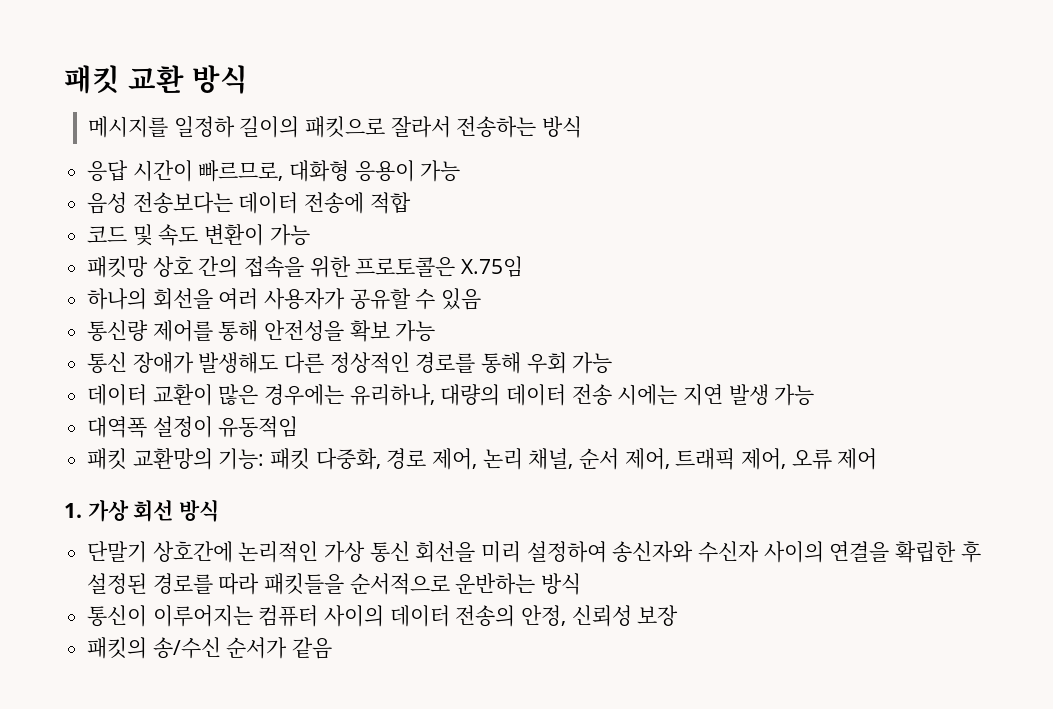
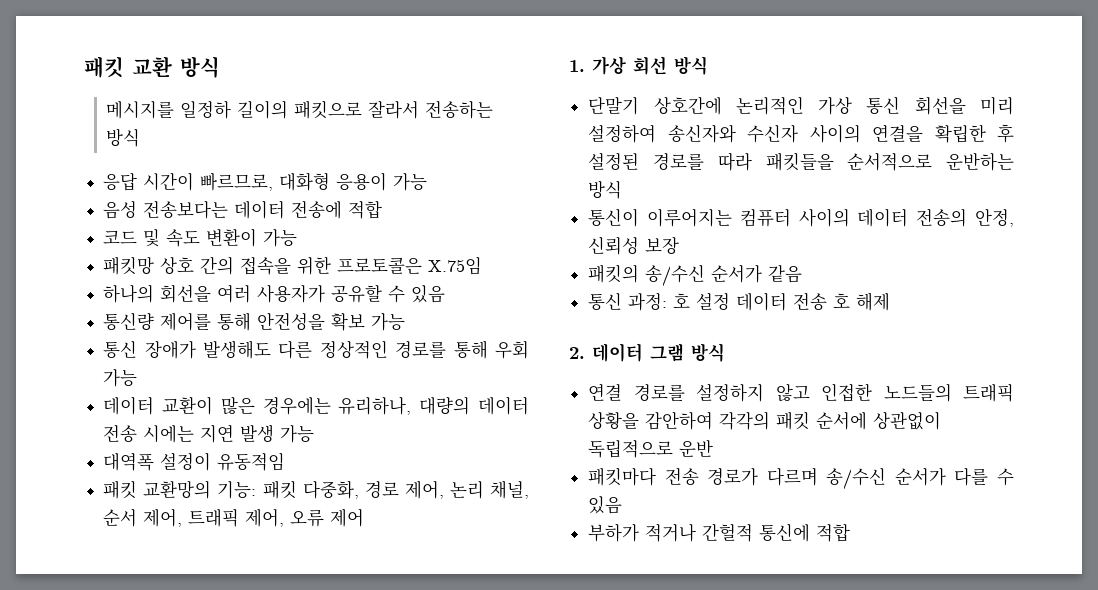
+ 통신 과정: 호 설정 데이터 전송 호 해제
+ 2. 데이터 그램 방식
+ 연결 경로를 설정하지 않고 인접한 노드들의 트래픽 상황을 감안하여 각각의 패킷 순서에 상관없이 독립적으로 운반
+ 패킷마다 전송 경로가 다르며 송/수신 순서가 다를 수 있음
+ 부하가 적거나 간헐적 통신에 적합

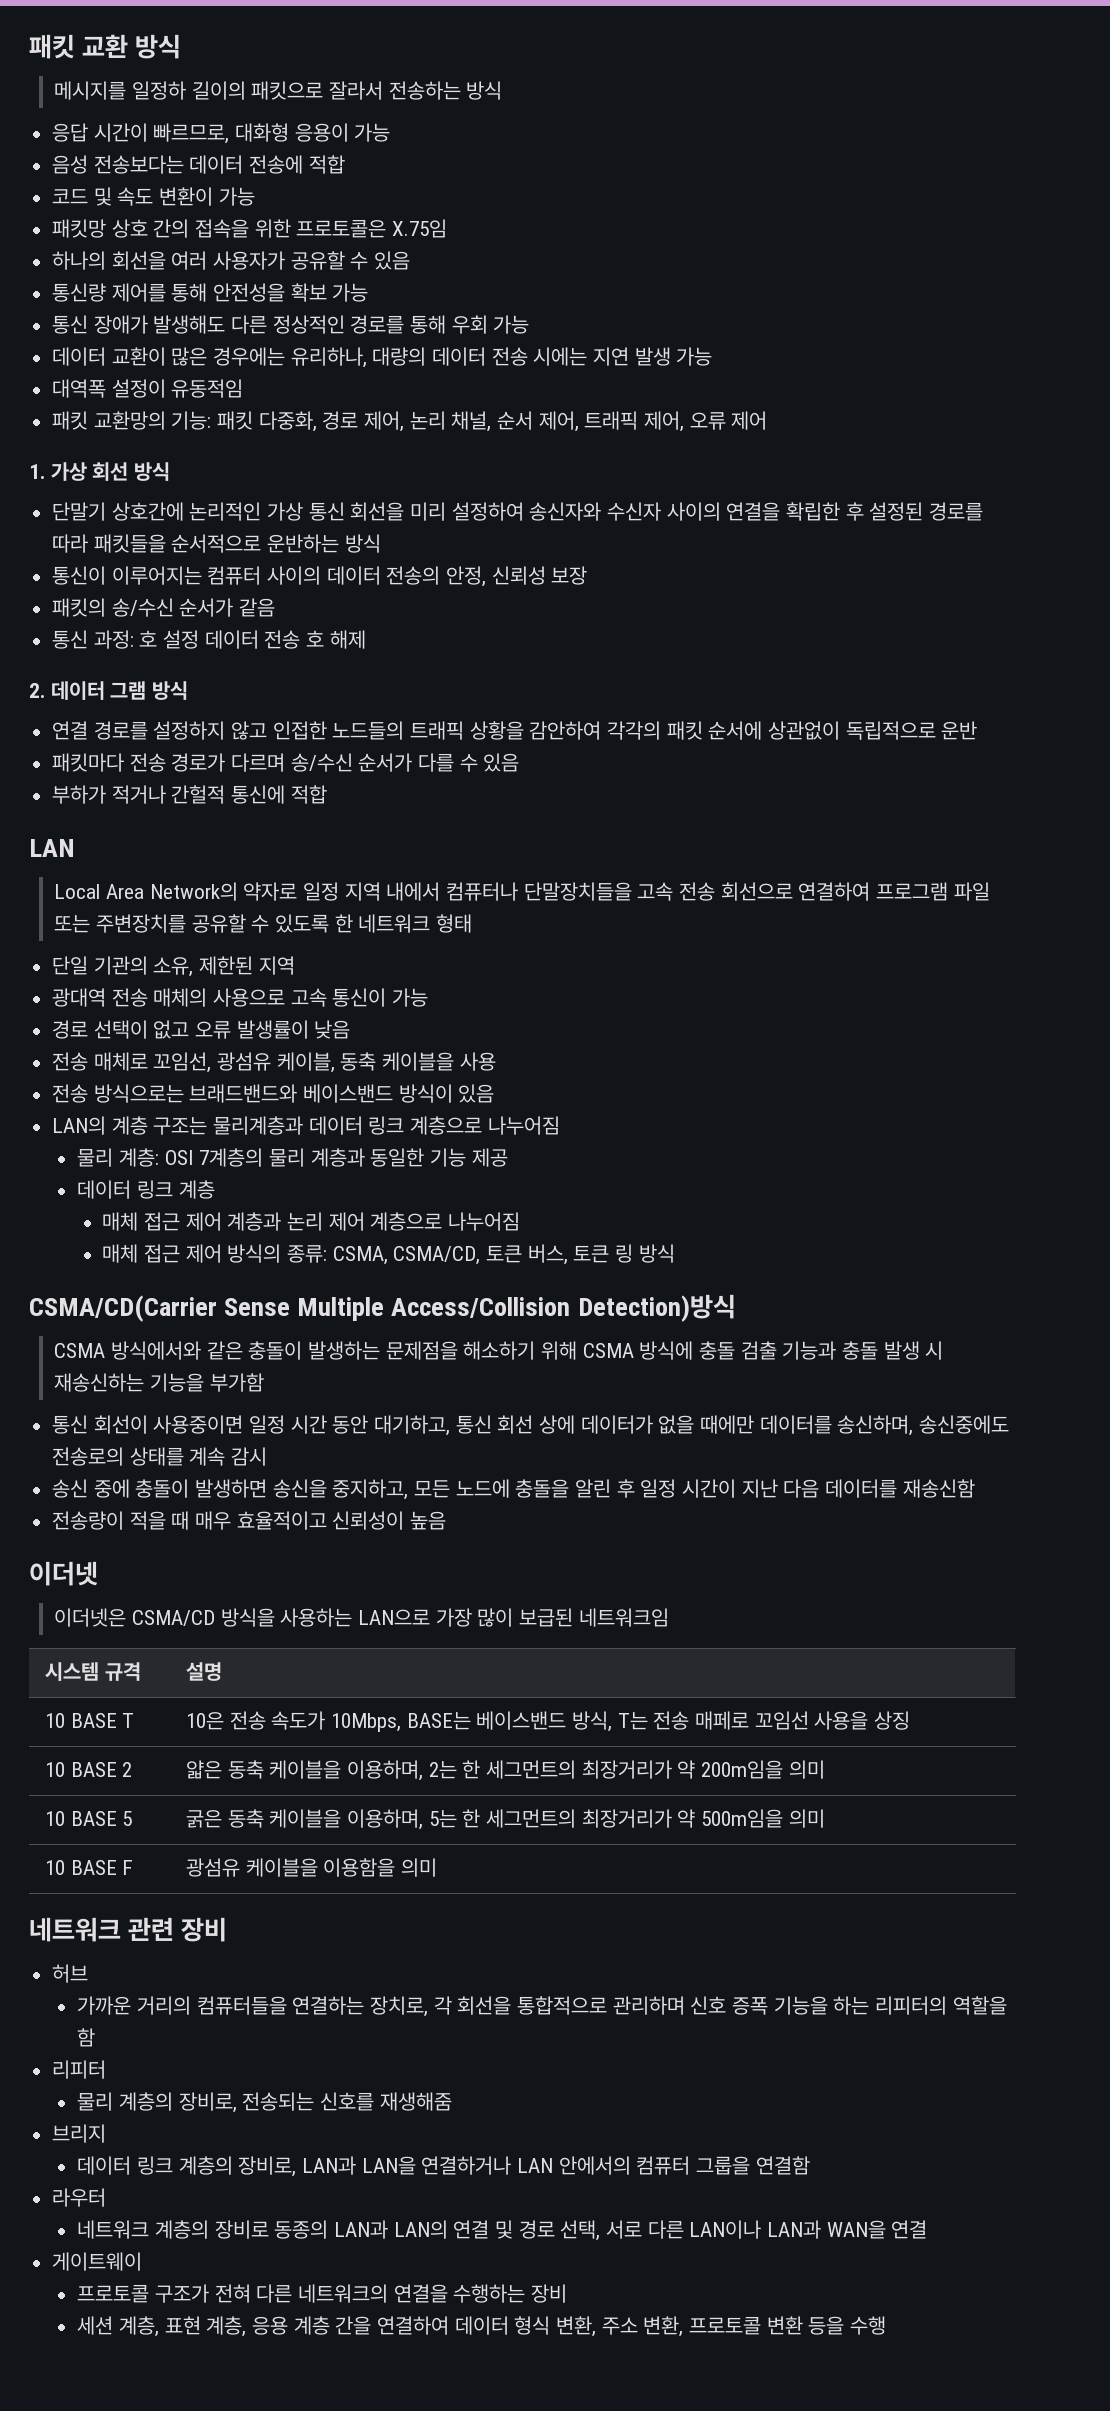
  부하가 적거나 간헐적 통신에 적합
+ LAN
+ Local Area Network의 약자로 일정 지역 내에서 컴퓨터나 단말장치들을 고속 전송 회선으로 연결하여 프로그램 파일 또는 주변장치를 공유할 수 있도록 한 네트워크 형태
+ 단일 기관의 소유, 제한된 지역
+ 광대역 전송 매체의 사용으로 고속 통신이 가능
+ 경로 선택이 없고 오류 발생률이 낮음
+ 전송 매체로 꼬임선, 광섬유 케이블, 동축 케이블을 사용
+ 전송 방식으로는 브래드밴드와 베이스밴드 방식이 있음
+ LAN의 계층 구조는 물리계층과 데이터 링크 계층으로 나누어짐
+ 물리 계층: OSI 7계층의 물리 계층과 동일한 기능 제공
+ 데이터 링크 계층
+ 매체 접근 제어 계층과 논리 제어 계층으로 나누어짐
+ 매체 접근 제어 방식의 종류: CSMA, CSMA/CD, 토큰 버스, 토큰 링 방식
+ CSMA/CD(Carrier Sense Multiple Access/Collision Detection)방식
+ CSMA 방식에서와 같은 충돌이 발생하는 문제점을 해소하기 위해 CSMA 방식에 충돌 검출 기능과 충돌 발생 시 재송신하는 기능을 부가함
+ 통신 회선이 사용중이면 일정 시간 동안 대기하고, 통신 회선 상에 데이터가 없을 때에만 데이터를 송신하며, 송신중에도 전송로의 상태를 계속 감시
+ 송신 중에 충돌이 발생하면 송신을 중지하고, 모든 노드에 충돌을 알린 후 일정 시간이 지난 다음 데이터를 재송신함
+ 전송량이 적을 때 매우 효율적이고 신뢰성이 높음
+ 이더넷
+ 이더넷은 CSMA/CD 방식을 사용하는 LAN으로 가장 많이 보급된 네트워크임
+ 시스템 규격 | 설명
+ 10 BASE T | 10은 전송 속도가 10Mbps, BASE는 베이스밴드 방식, T는 전송 매페로 꼬임선 사용을 상징
+ 10 BASE 2 | 얇은 동축 케이블을 이용하며, 2는 한 세그먼트의 최장거리가 약 200m임을 의미
+ 10 BASE 5 | 굵은 동축 케이블을 이용하며, 5는 한 세그먼트의 최장거리가 약 500m임을 의미
+ 10 BASE F | 광섬유 케이블을 이용함을 의미
+ 네트워크 관련 장비
+ 허브
+ 가까운 거리의 컴퓨터들을 연결하는 장치로, 각 회선을 통합적으로 관리하며 신호 증폭 기능을 하는 리피터의 역할을 함
+ 리피터
+ 물리 계층의 장비로, 전송되는 신호를 재생해줌
+ 브리지
+ 데이터 링크 계층의 장비로, LAN과 LAN을 연결하거나 LAN 안에서의 컴퓨터 그룹을 연결함
+ 라우터
+ 네트워크 계층의 장비로 동종의 LAN과 LAN의 연결 및 경로 선택, 서로 다른 LAN이나 LAN과 WAN을 연결
+ 게이트웨이
+ 프로토콜 구조가 전혀 다른 네트워크의 연결을 수행하는 장비
+ 세션 계층, 표현 계층, 응용 계층 간을 연결하여 데이터 형식 변환, 주소 변환, 프로토콜 변환 등을 수행

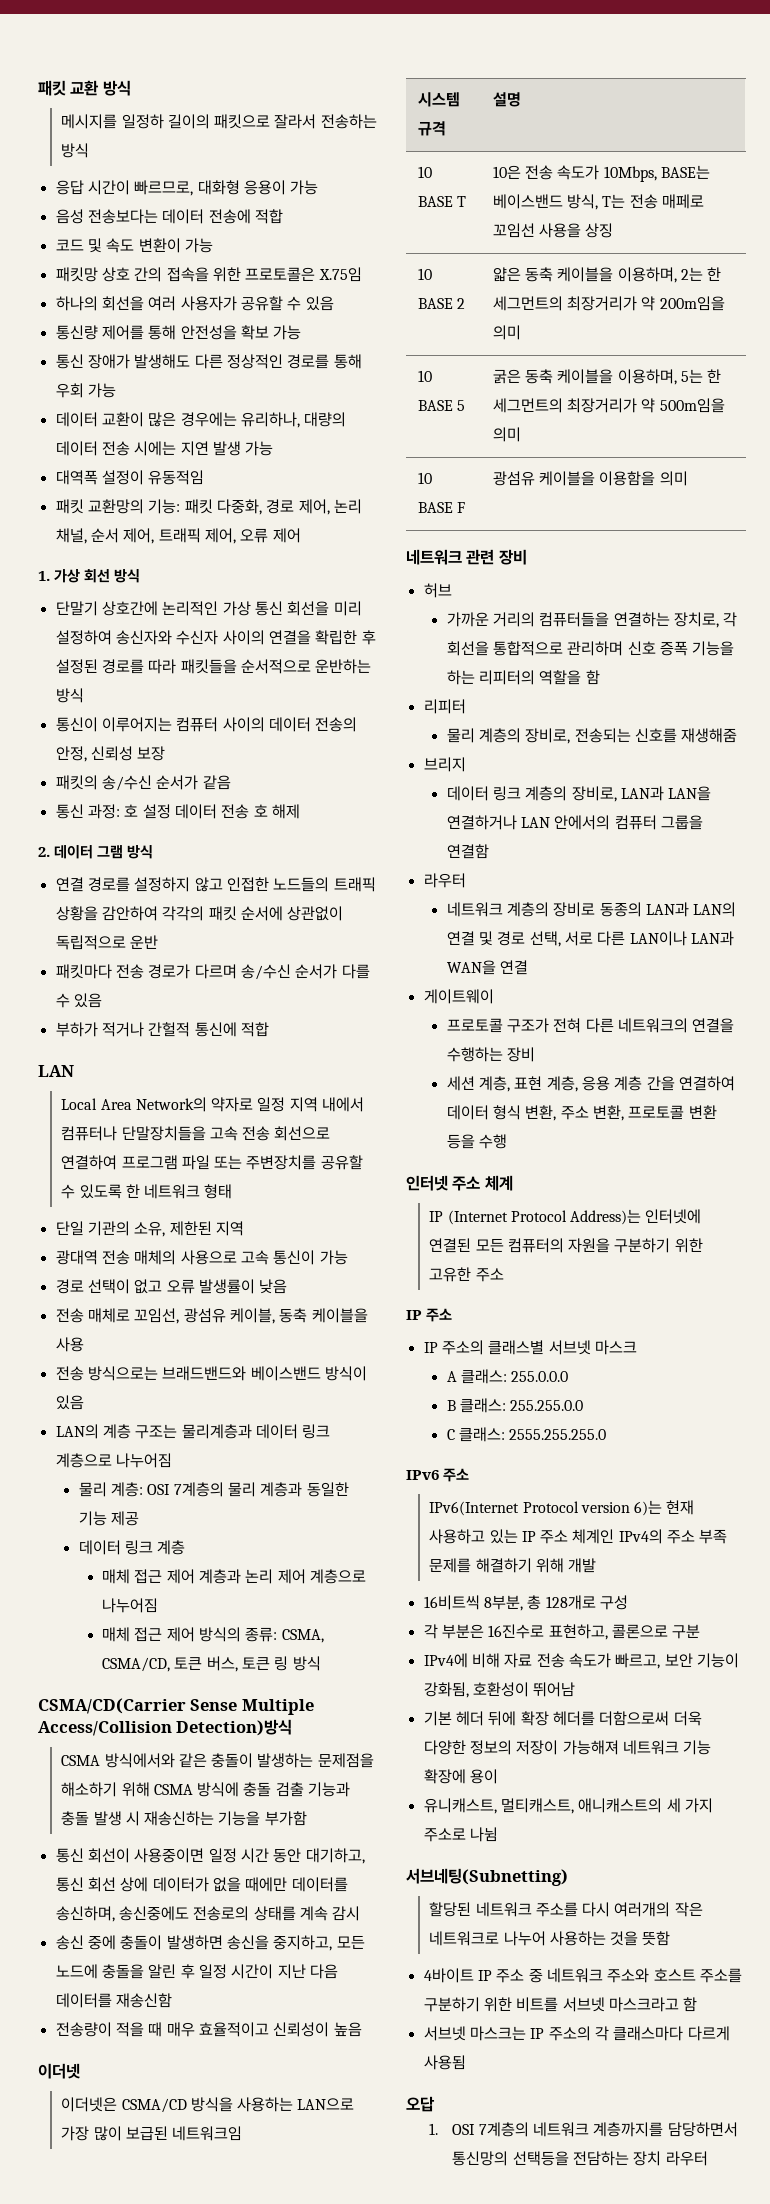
+ 인터넷 주소 체계
+ IP (Internet Protocol Address)는 인터넷에 연결된 모든 컴퓨터의 자원을 구분하기 위한 고유한 주소
+ IP 주소
+ IP 주소의 클래스별 서브넷 마스크
+ A 클래스: 255.0.0.0
+ B 클래스: 255.255.0.0
+ C 클래스: 2555.255.255.0
+ IPv6 주소
+ IPv6(Internet Protocol version 6)는 현재 사용하고 있는 IP 주소 체계인 IPv4의 주소 부족 문제를 해결하기 위해 개발
+ 16비트씩 8부분, 총 128개로 구성
+ 각 부분은 16진수로 표현하고, 콜론으로 구분
+ IPv4에 비해 자료 전송 속도가 빠르고, 보안 기능이 강화됨, 호환성이 뛰어남
+ 기본 헤더 뒤에 확장 헤더를 더함으로써 더욱 다양한 정보의 저장이 가능해져 네트워크 기능 확장에 용이
+ 유니캐스트, 멀티캐스트, 애니캐스트의 세 가지 주소로 나뉨
+ 서브네팅(Subnetting)
+ 할당된 네트워크 주소를 다시 여러개의 작은 네트워크로 나누어 사용하는 것을 뜻함
+ 4바이트 IP 주소 중 네트워크 주소와 호스트 주소를 구분하기 위한 비트를 서브넷 마스크라고 함
+ 서브넷 마스크는 IP 주소의 각 클래스마다 다르게 사용됨
+ 오답
+ 1. OSI 7계층의 네트워크 계층까지를 담당하면서 통신망의 선택등을 전담하는 장치 라우터

